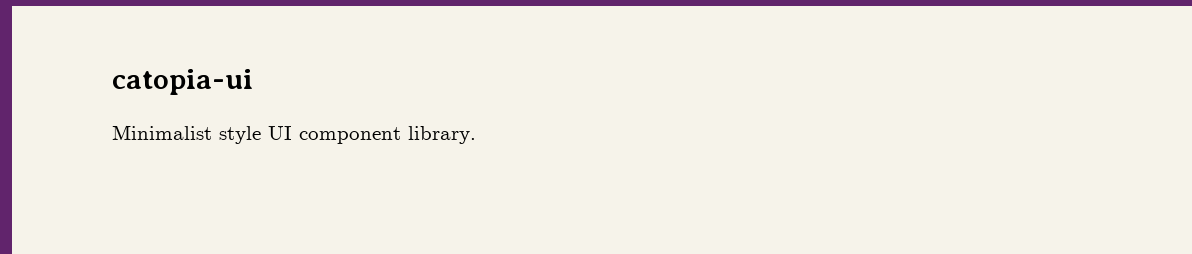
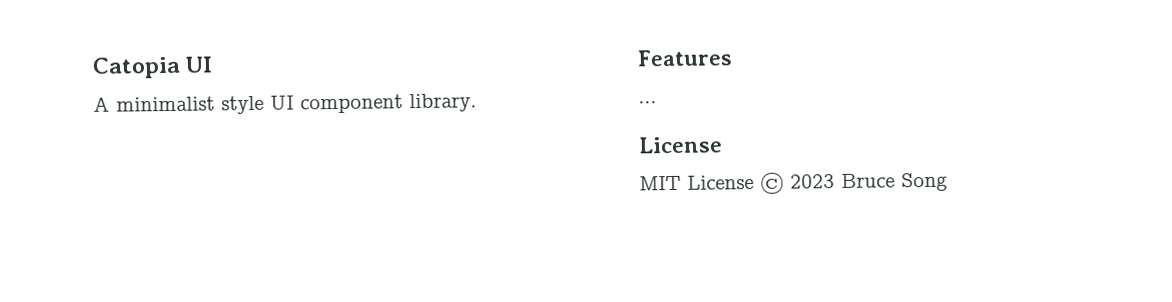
- catopia-ui
- Minimalist style UI component library.
+ Catopia UI
+ A minimalist style UI component library.
+ Features
+ ...
+ License
+ MIT License © 2023 Bruce Song

